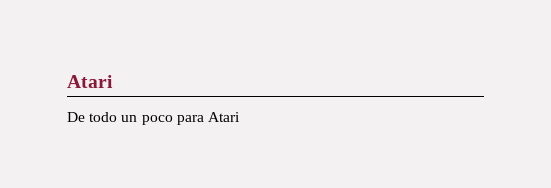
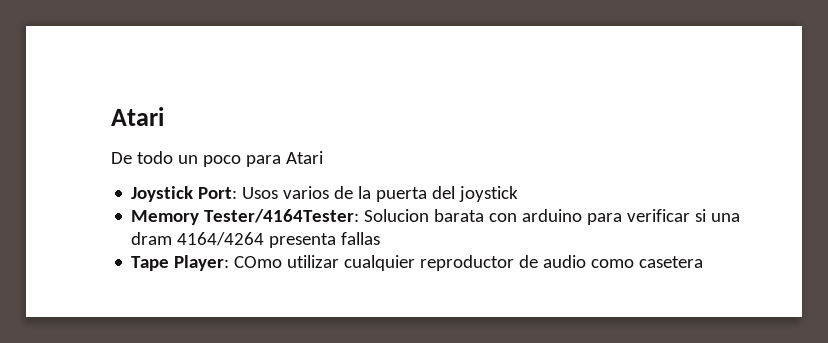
+ Joystick Port: Usos varios de la puerta del joystick
+ Memory Tester/4164Tester: Solucion barata con arduino para verificar si una dram 4164/4264 presenta fallas
+ Tape Player: COmo utilizar cualquier reproductor de audio como casetera

